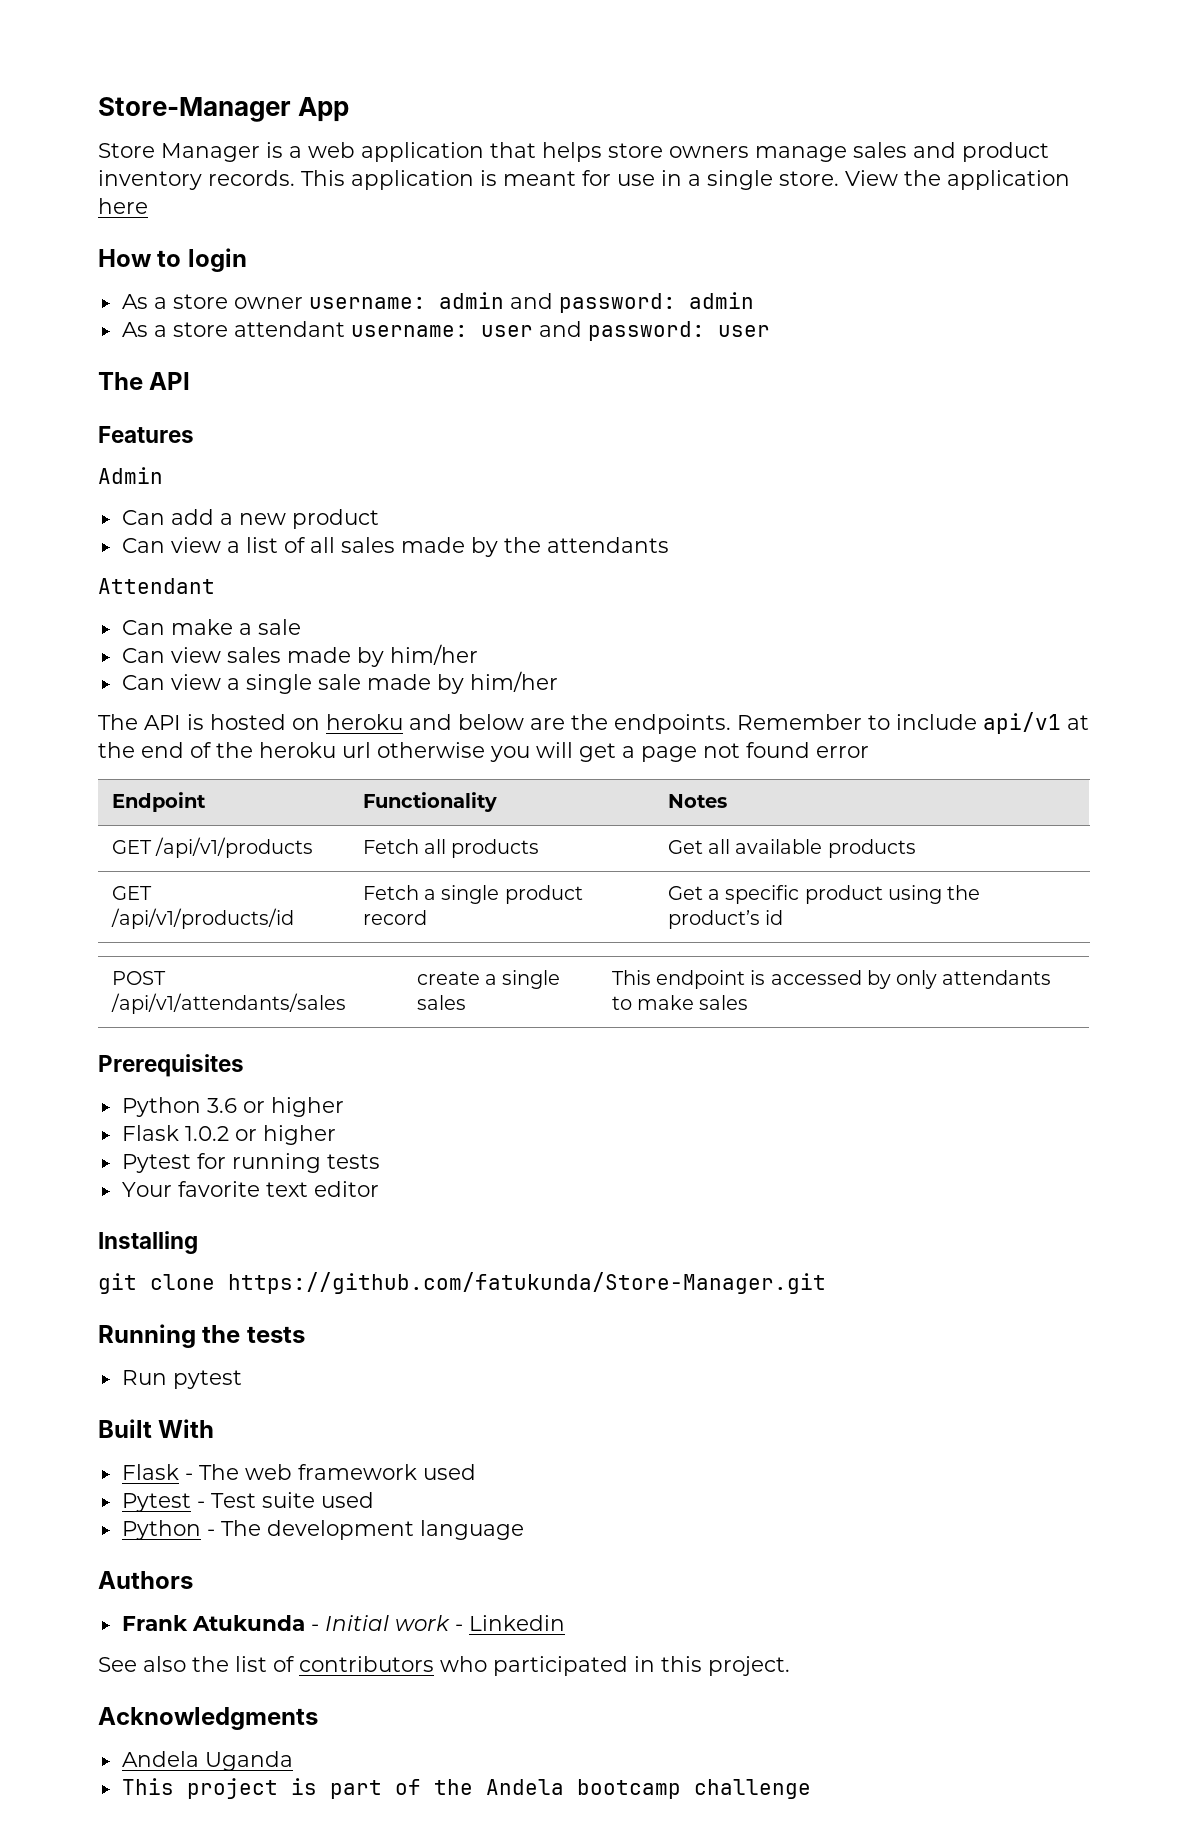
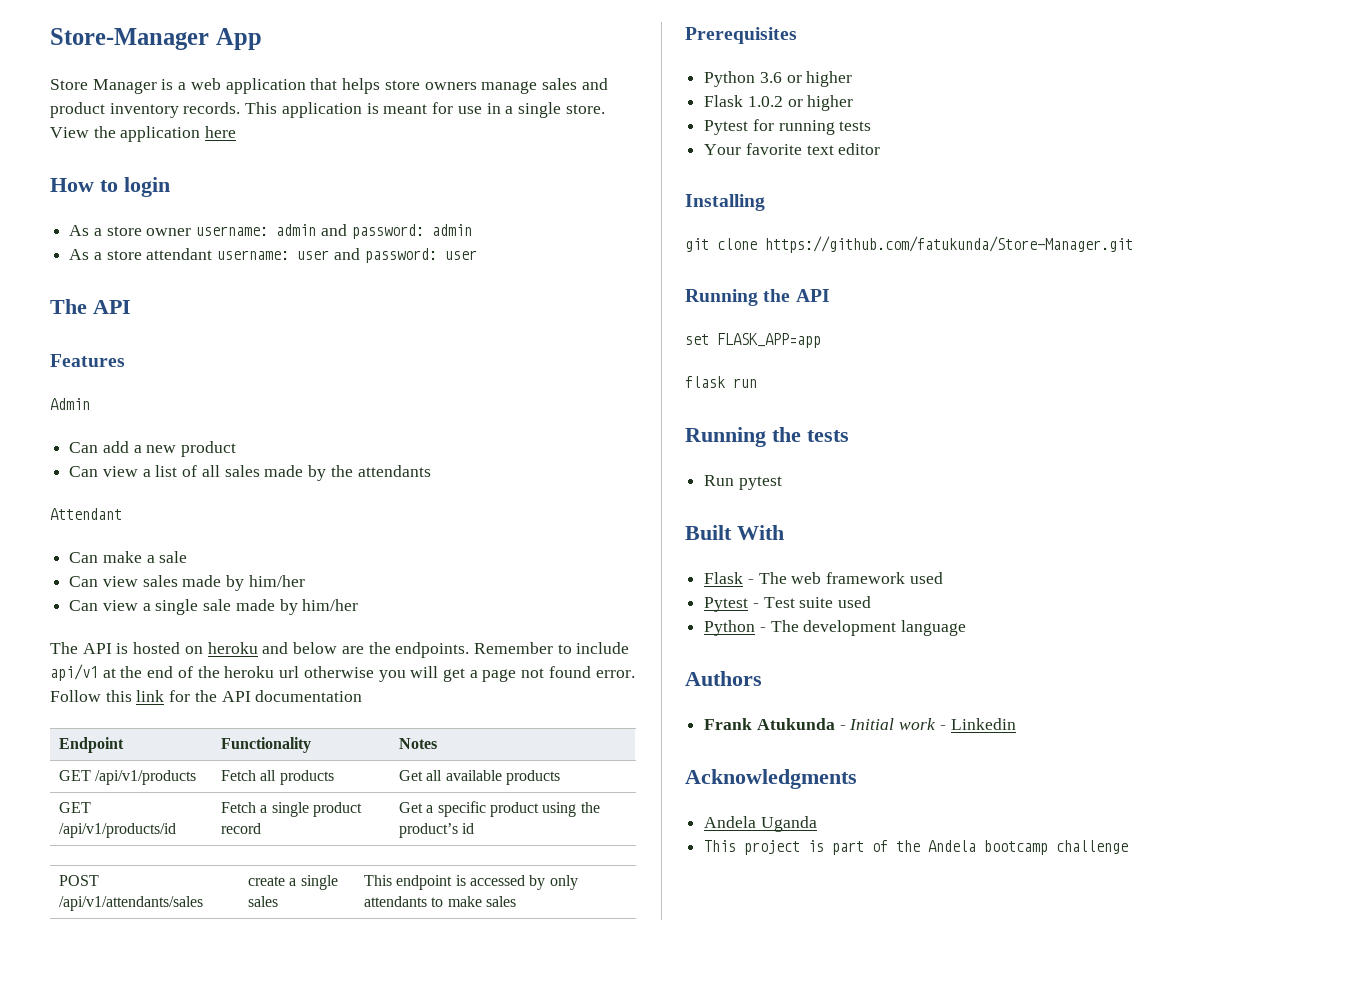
- Remember to include api/v1 at the end of the heroku url otherwise you will get a page not found error
+ Remember to include api/v1 at the end of the heroku url otherwise you will get a page not found error. Follow this link for the API documentation
+ Running the API
+ set FLASK_APP=app
+ flask run
- See also the list of contributors who participated in this project.

